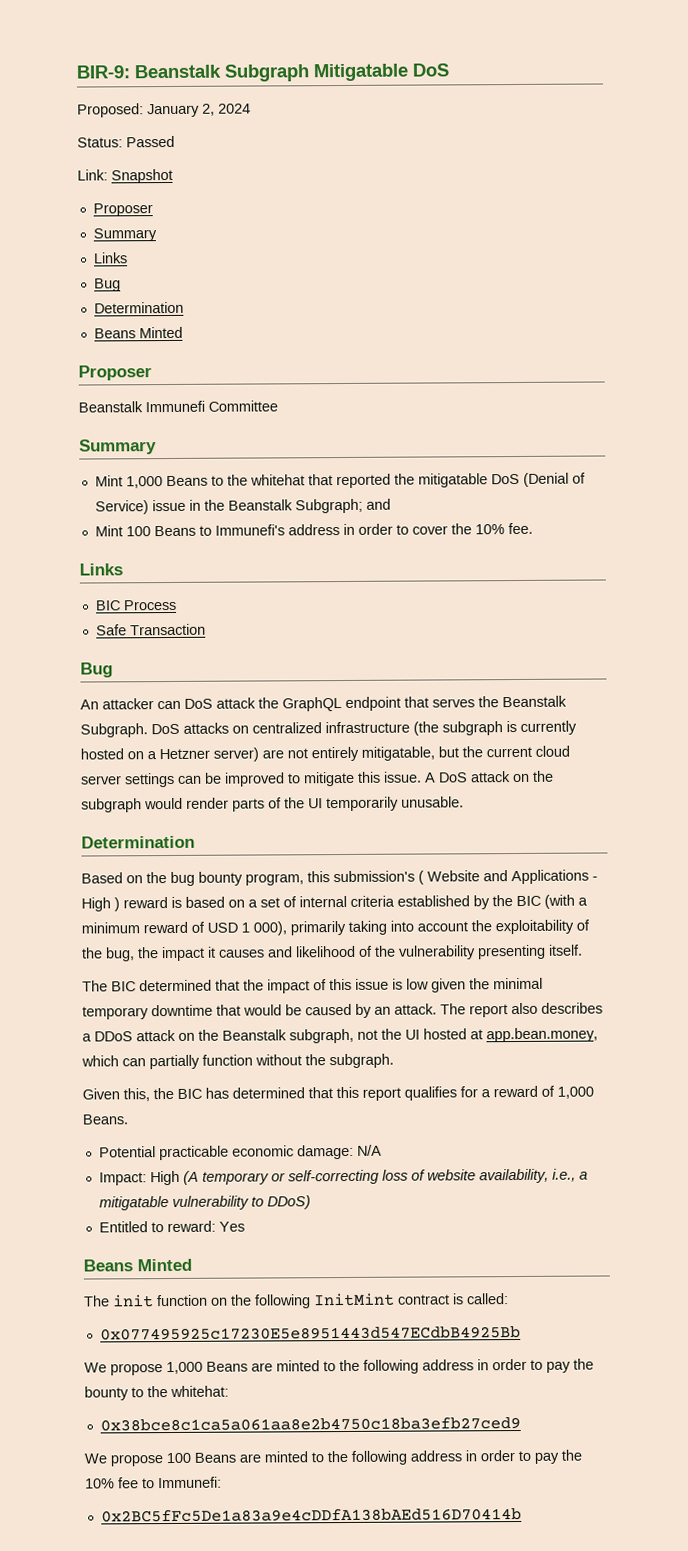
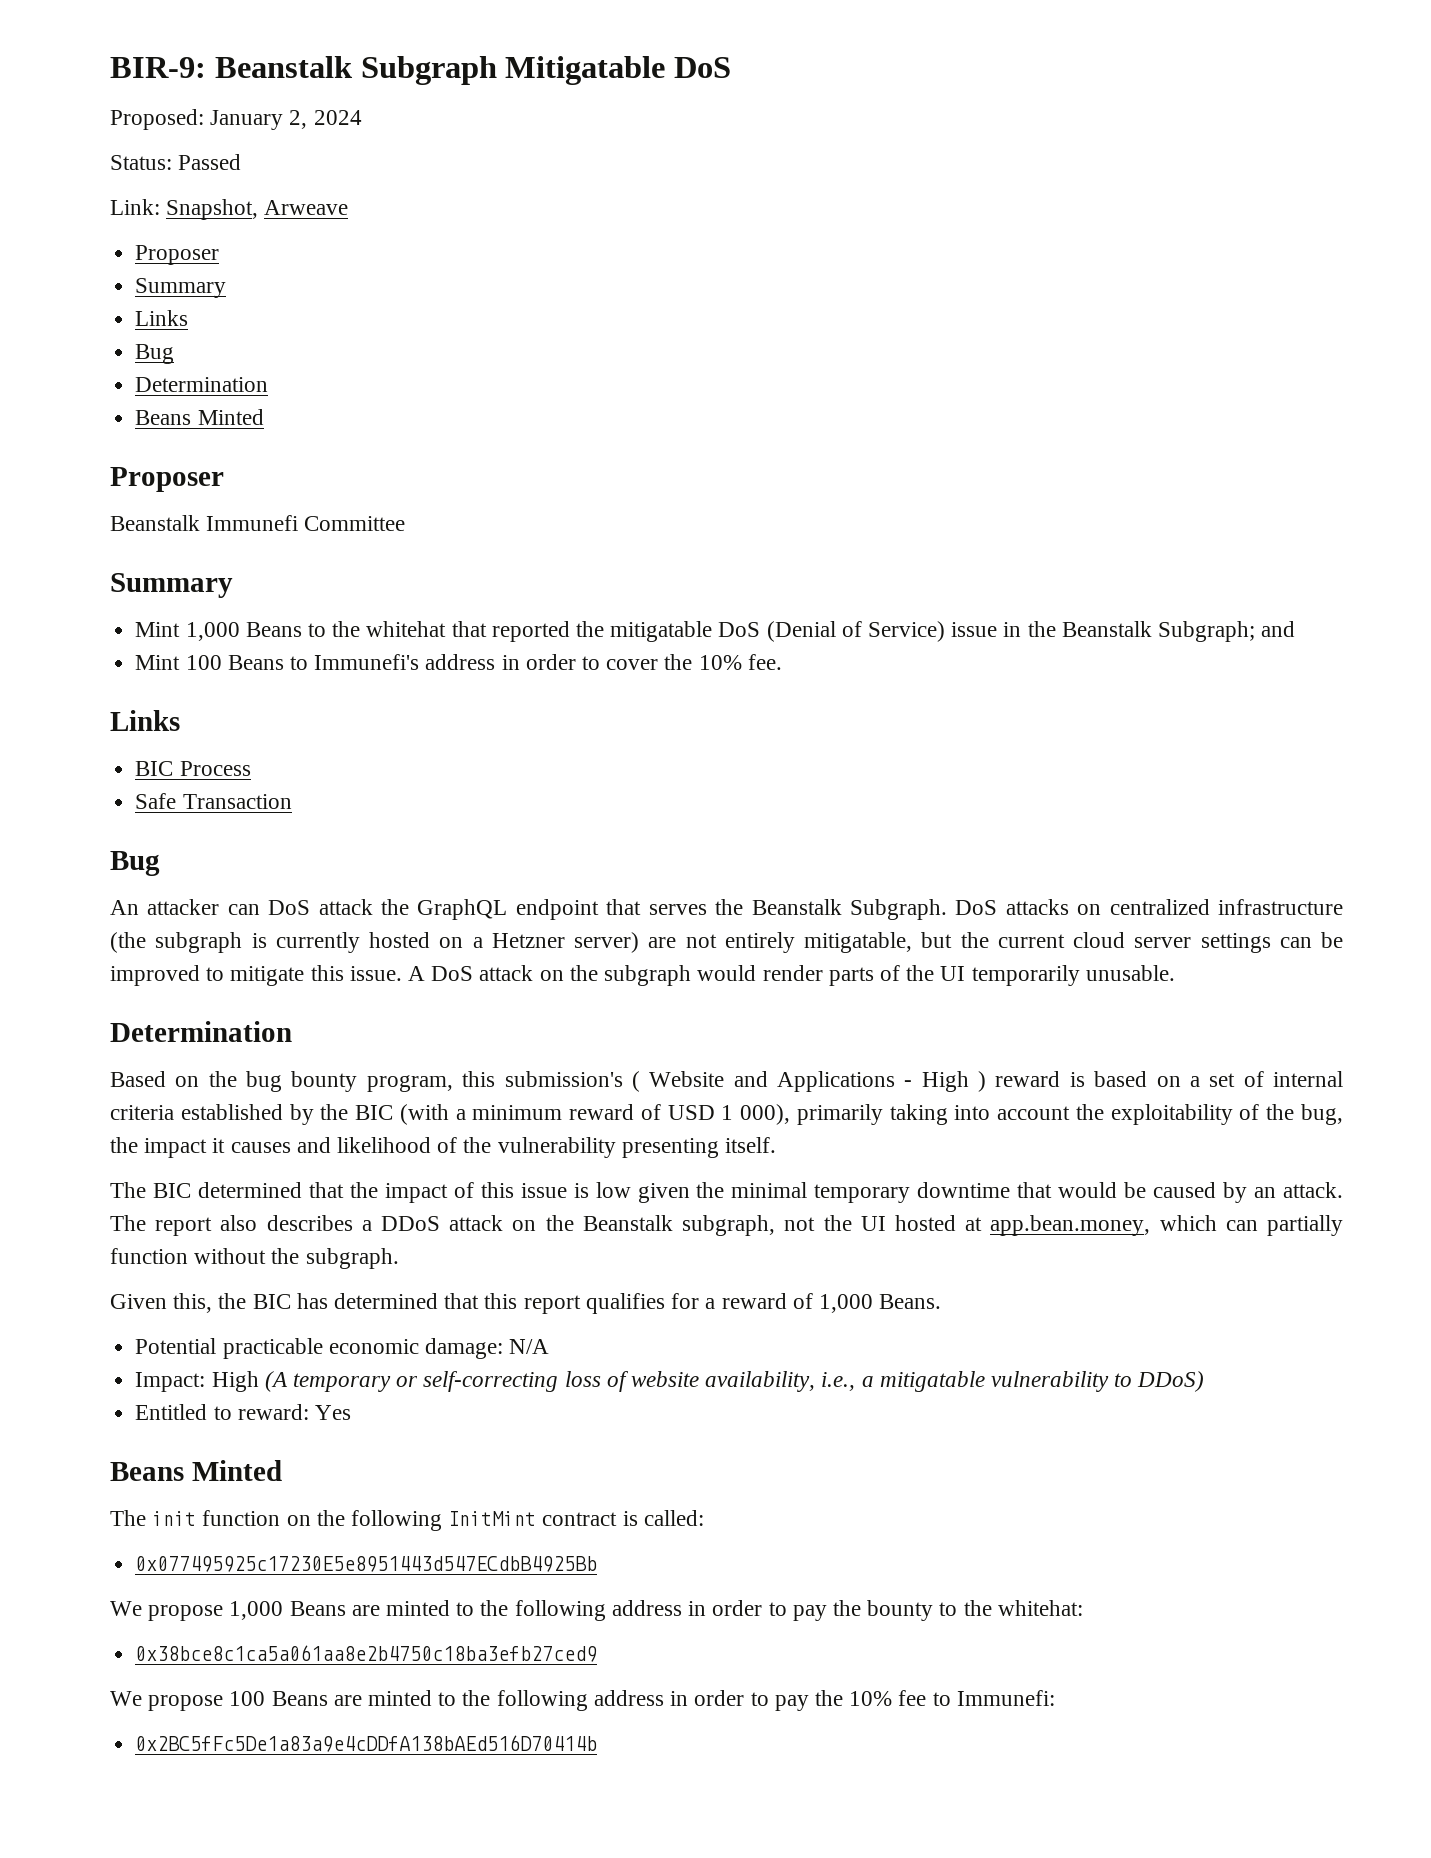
- Link: Snapshot
+ Link: Snapshot, Arweave

